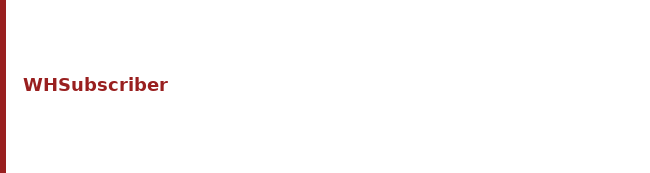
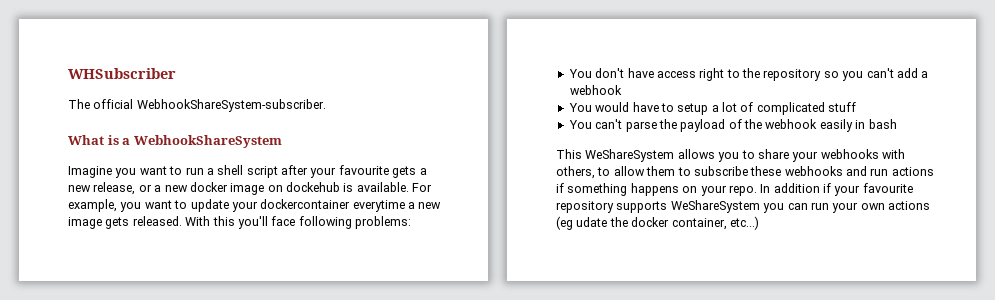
+ The official WebhookShareSystem-subscriber.
+ What is a WebhookShareSystem
+ Imagine you want to run a shell script after your favourite gets a new release, or a new docker image on dockehub is available. For example, you want to update your dockercontainer everytime a new image gets released. With this you'll face following problems:
+ You don't have access right to the repository so you can't add a webhook
+ You would have to setup a lot of complicated stuff
+ You can't parse the payload of the webhook easily in bash
+ This WeShareSystem allows you to share your webhooks with others, to allow them to subscribe these webhooks and run actions if something happens on your repo. In addition if your favourite repository supports WeShareSystem you can run your own actions (eg udate the docker container, etc...)

